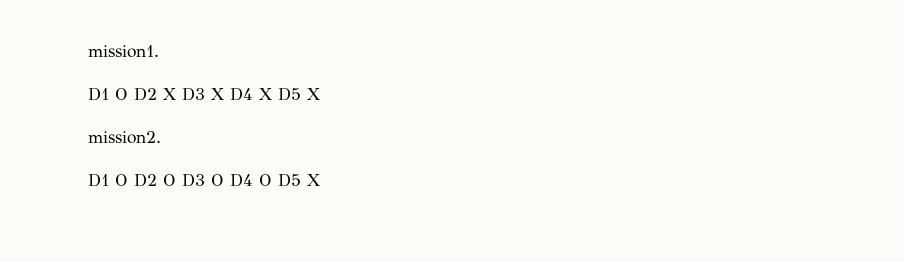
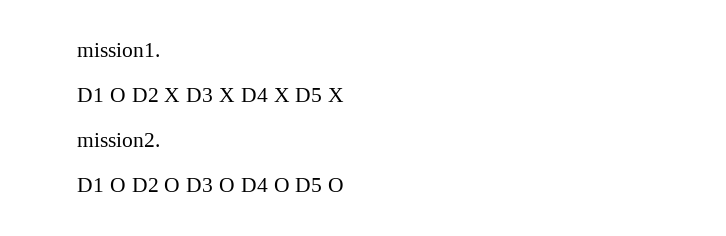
- D1 O D2 O D3 O D4 O D5 X
+ D1 O D2 O D3 O D4 O D5 O

